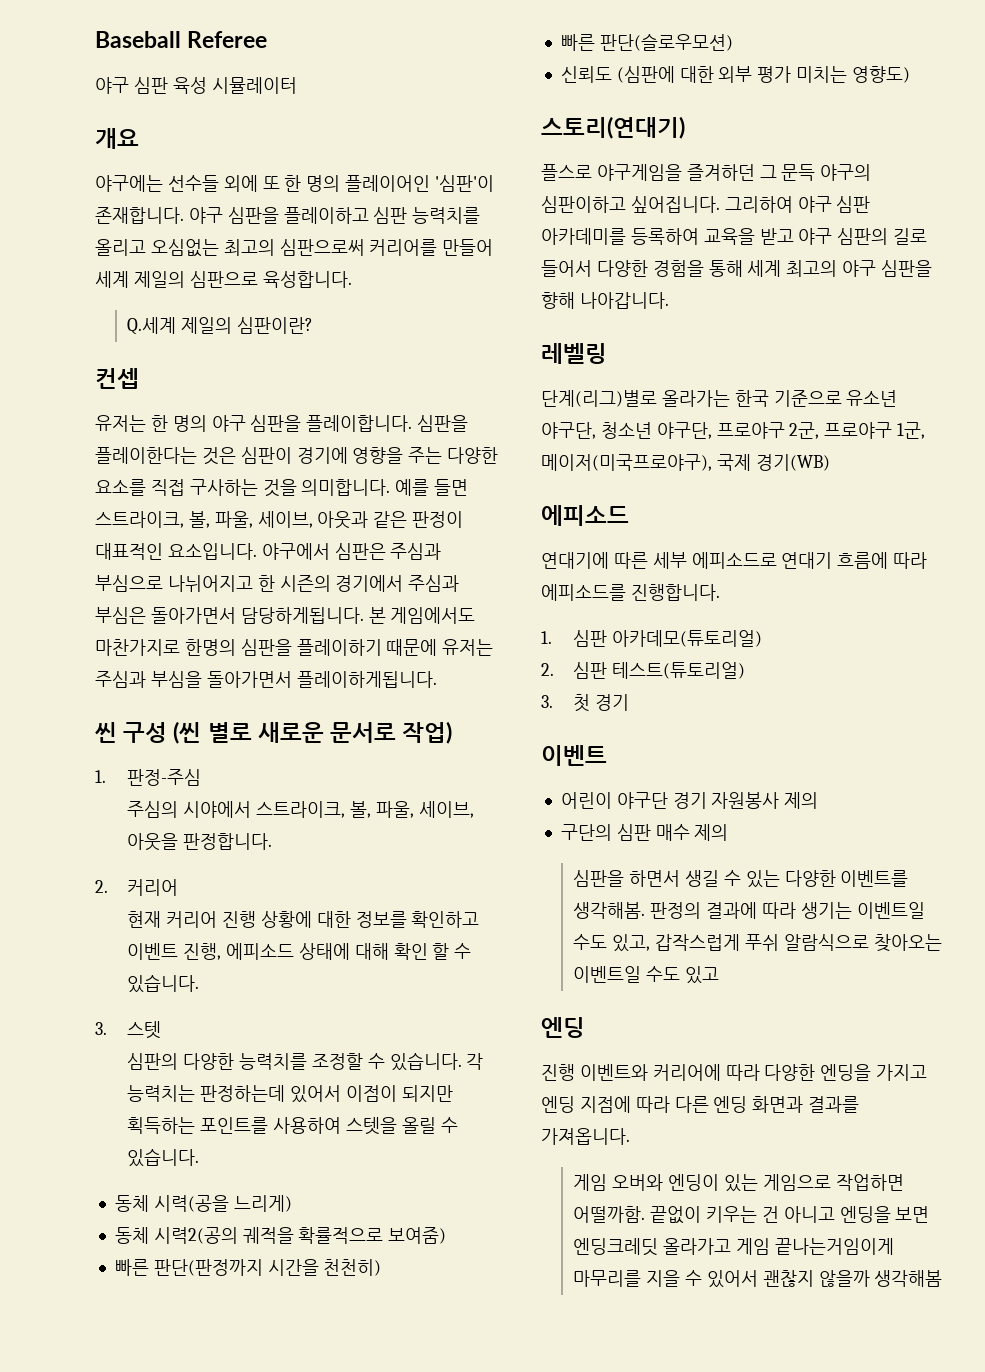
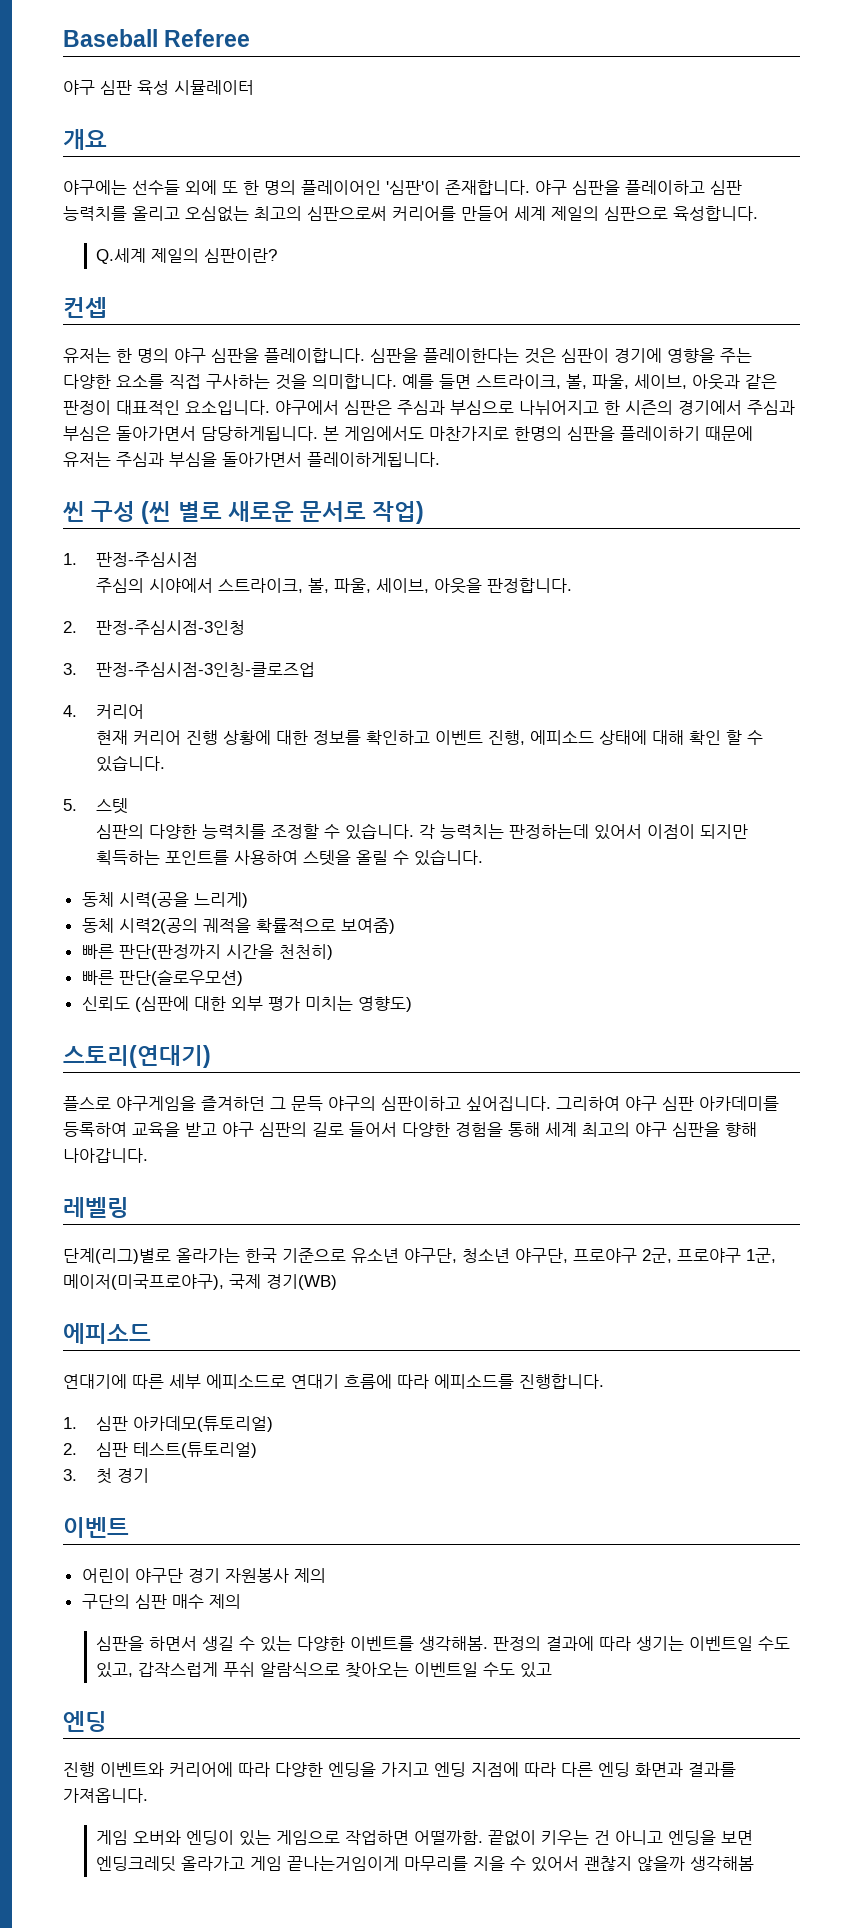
- 1. 판정-주심
+ 1. 판정-주심시점
- 2. 커리어
+ 2. 판정-주심시점-3인청
+ 3. 판정-주심시점-3인칭-클로즈업
+ 4. 커리어
- 3. 스텟
+ 5. 스텟

